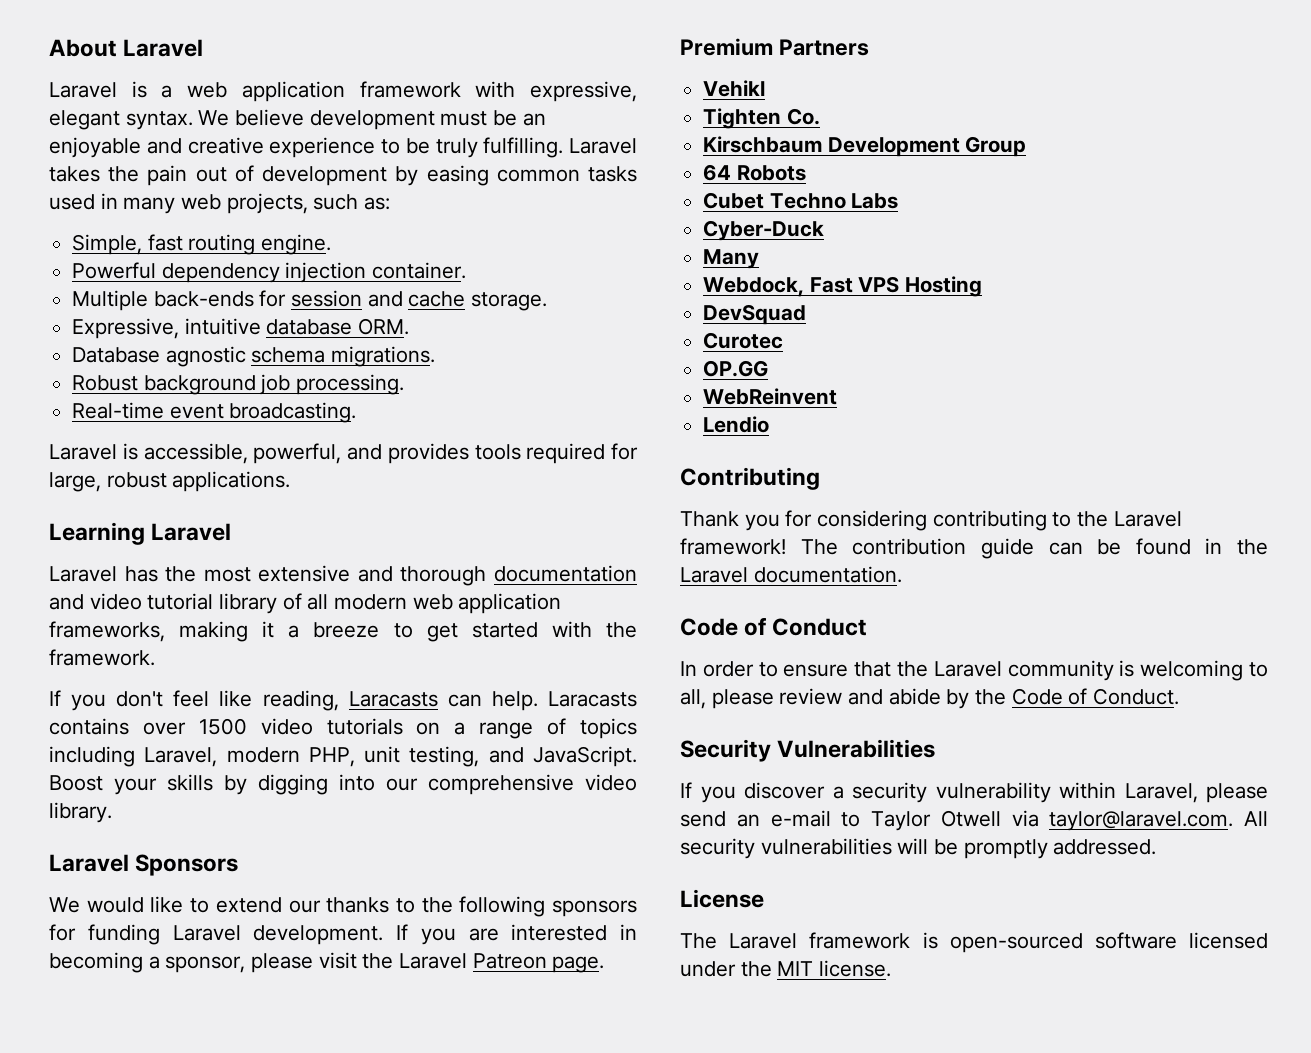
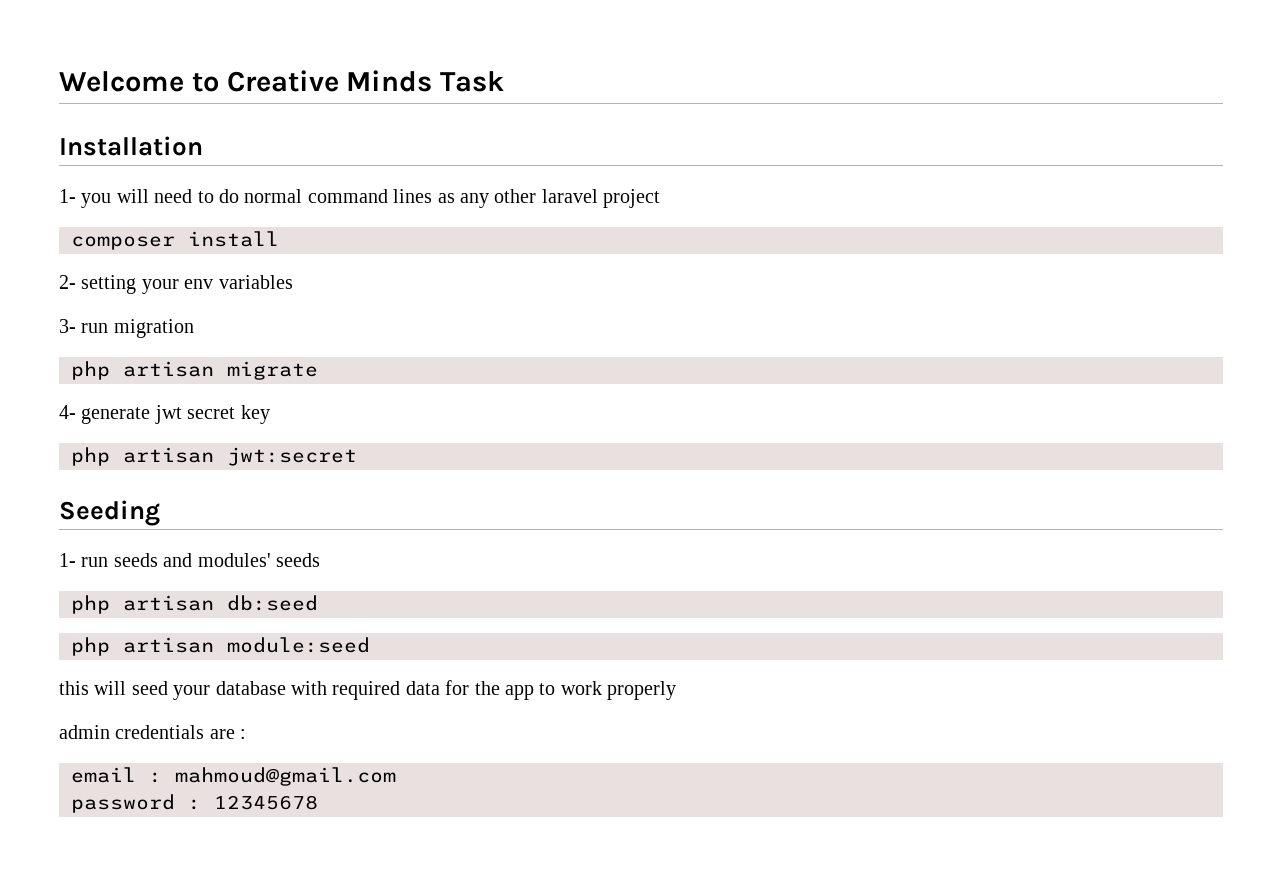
- About Laravel
- Laravel is a web application framework with expressive, elegant syntax. We believe development must be an enjoyable and creative experience to be truly fulfilling. Laravel takes the pain out of development by easing common tasks used in many web projects, such as:
- Simple, fast routing engine.
- Powerful dependency injection container.
- Multiple back-ends for session and cache storage.
- Expressive, intuitive database ORM.
- Database agnostic schema migrations.
- Robust background job processing.
- Real-time event broadcasting.
- Laravel is accessible, powerful, and provides tools required for large, robust applications.
- Learning Laravel
- Laravel has the most extensive and thorough documentation and video tutorial library of all modern web application frameworks, making it a breeze to get started with the framework.
- If you don't feel like reading, Laracasts can help. Laracasts contains over 1500 video tutorials on a range of topics including Laravel, modern PHP, unit testing, and JavaScript. Boost your skills by digging into our comprehensive video library.
- Laravel Sponsors
- We would like to extend our thanks to the following sponsors for funding Laravel development. If you are interested in becoming a sponsor, please visit the Laravel Patreon page.
- Premium Partners
- Vehikl
- Tighten Co.
- Kirschbaum Development Group
- 64 Robots
- Cubet Techno Labs
- Cyber-Duck
- Many
- Webdock, Fast VPS Hosting
- DevSquad
- Curotec
- OP.GG
- WebReinvent
- Lendio
- Contributing
- Thank you for considering contributing to the Laravel framework! The contribution guide can be found in the Laravel documentation.
- Code of Conduct
- In order to ensure that the Laravel community is welcoming to all, please review and abide by the Code of Conduct.
- Security Vulnerabilities
- If you discover a security vulnerability within Laravel, please send an e-mail to Taylor Otwell via taylor@laravel.com. All security vulnerabilities will be promptly addressed.
- License
- The Laravel framework is open-sourced software licensed under the MIT license.
+ Welcome to Creative Minds Task
+ Installation
+ 1- you will need to do normal command lines as any other laravel project
+ composer install
+ 2- setting your env variables
+ 3- run migration
+ php artisan migrate
+ 4- generate jwt secret key
+ php artisan jwt:secret
+ Seeding
+ 1- run seeds and modules' seeds
+ php artisan db:seed
+ php artisan module:seed
+ this will seed your database with required data for the app to work properly
+ admin credentials are :
+ email : mahmoud@gmail.com
+ password : 12345678

